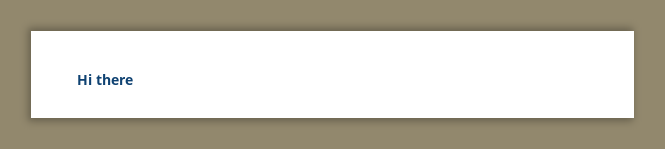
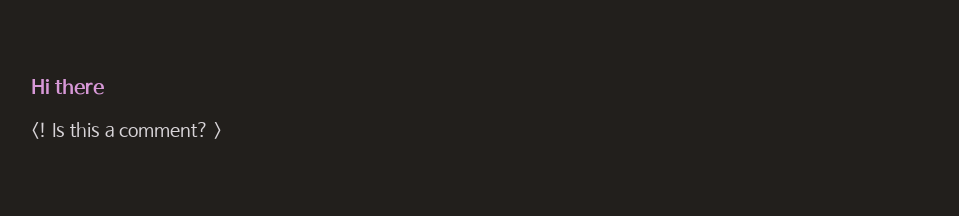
+ <! Is this a comment? >

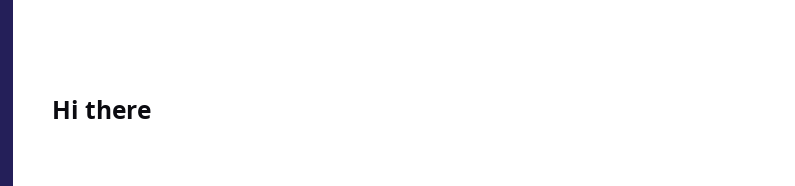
- <! Is this a comment? >

